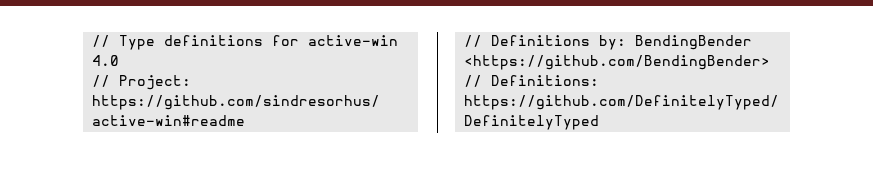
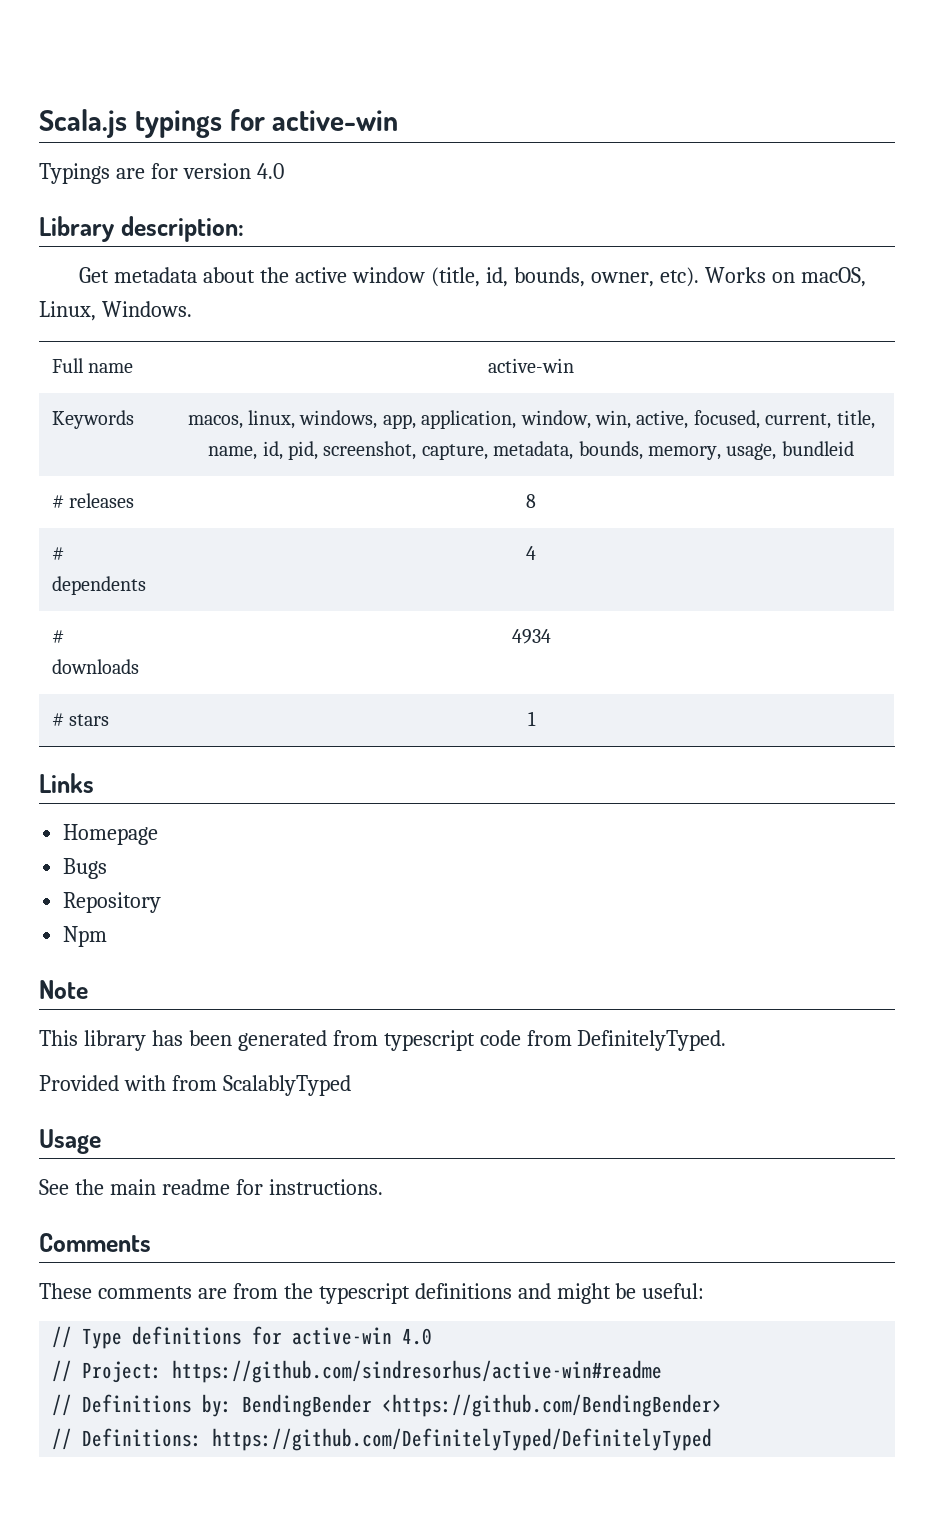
+ Scala.js typings for active-win
+ Typings are for version 4.0
+ Library description:
+ Get metadata about the active window (title, id, bounds, owner, etc). Works on macOS, Linux, Windows.
+ Full name | active-win
+ Keywords | macos, linux, windows, app, application, window, win, active, focused, current, title, name, id, pid, screenshot, capture, metadata, bounds, memory, usage, bundleid
+ # releases | 8
+ # dependents | 4
+ # downloads | 4934
+ # stars | 1
+ Links
+ Homepage
+ Bugs
+ Repository
+ Npm
+ Note
+ This library has been generated from typescript code from DefinitelyTyped.
+ Provided with from ScalablyTyped
+ Usage
+ See the main readme for instructions.
+ Comments
+ These comments are from the typescript definitions and might be useful:

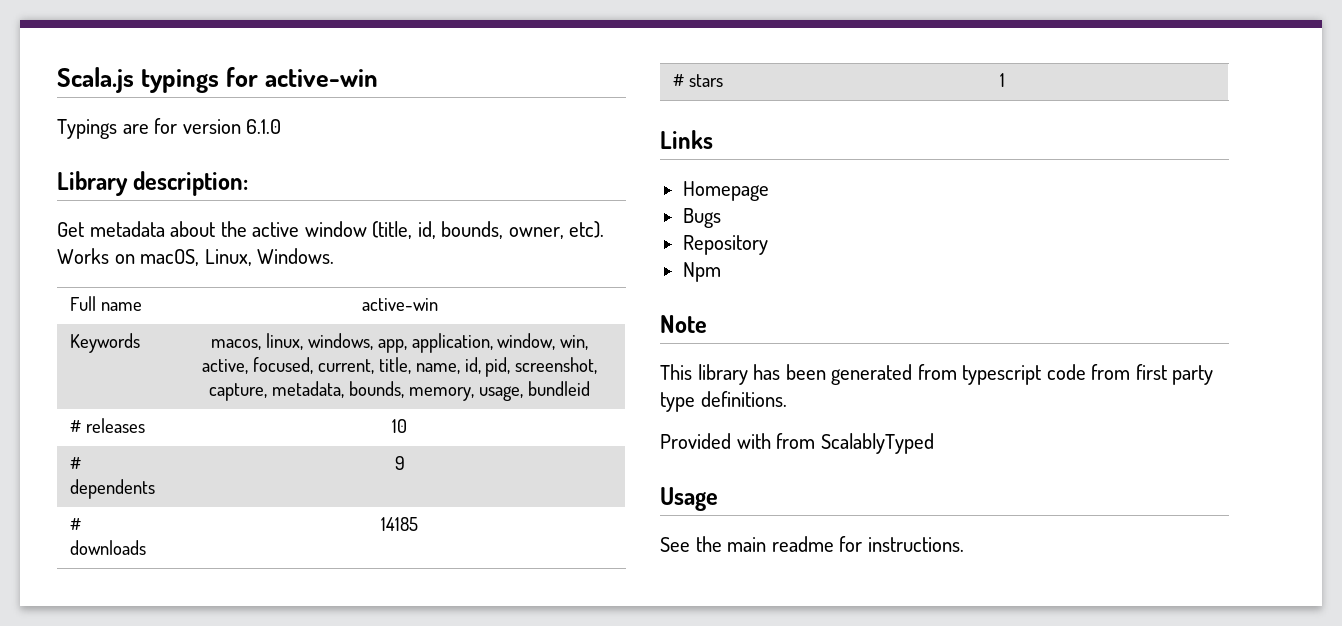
- Typings are for version 4.0
+ Typings are for version 6.1.0
- # releases | 8
+ # releases | 10
- # dependents | 4
+ # dependents | 9
- # downloads | 4934
+ # downloads | 14185
- This library has been generated from typescript code from DefinitelyTyped.
+ This library has been generated from typescript code from first party type definitions.
- Comments
- These comments are from the typescript definitions and might be useful:
- // Type definitions for active-win 4.0
- // Project: https://github.com/sindresorhus/active-win#readme
- // Definitions by: BendingBender <https://github.com/BendingBender>
- // Definitions: https://github.com/DefinitelyTyped/DefinitelyTyped

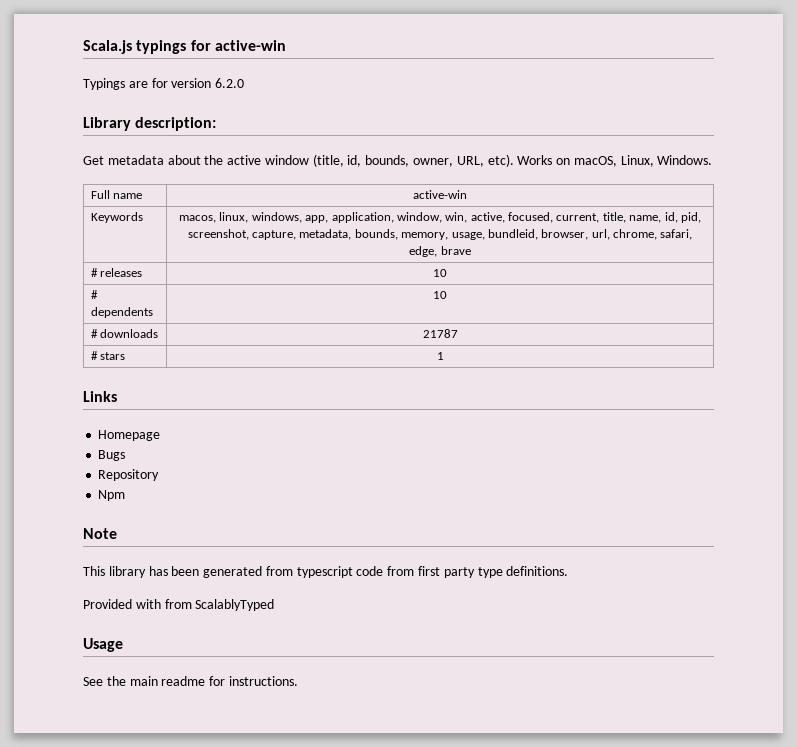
- Typings are for version 6.1.0
+ Typings are for version 6.2.0
- Get metadata about the active window (title, id, bounds, owner, etc).
+ Get metadata about the active window (title, id, bounds, owner, URL, etc).
- Keywords | macos, linux, windows, app, application, window, win, active, focused, current, title, name, id, pid, screenshot, capture, metadata, bounds, memory, usage, bundleid
+ Keywords | macos, linux, windows, app, application, window, win, active, focused, current, title, name, id, pid, screenshot, capture, metadata, bounds, memory, usage, bundleid, browser, url, chrome, safari, edge, brave
- # dependents | 9
+ # dependents | 10
- # downloads | 14185
+ # downloads | 21787

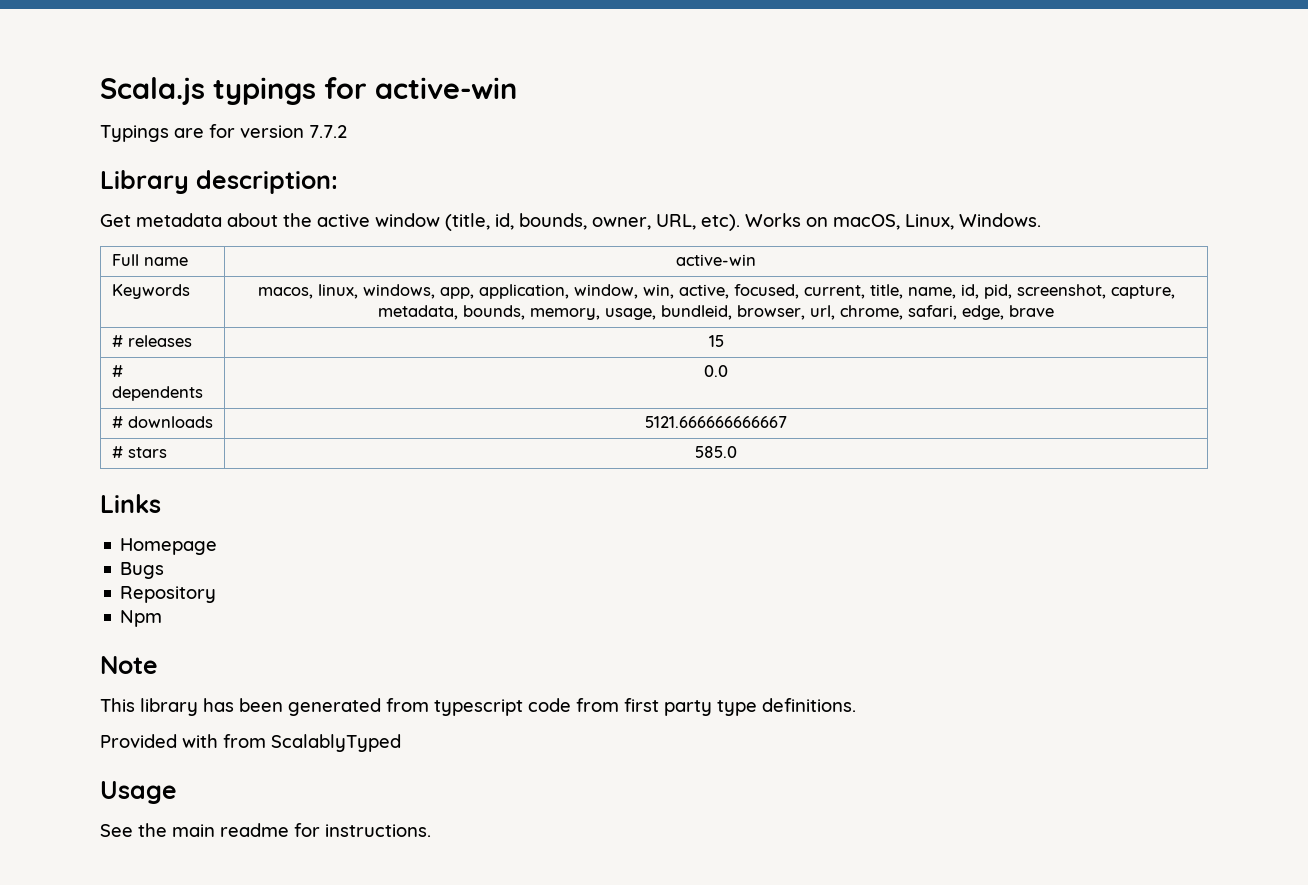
- Typings are for version 6.2.0
+ Typings are for version 7.7.2
- # releases | 10
+ # releases | 15
- # dependents | 10
+ # dependents | 0.0
- # downloads | 21787
+ # downloads | 5121.666666666667
- # stars | 1
+ # stars | 585.0

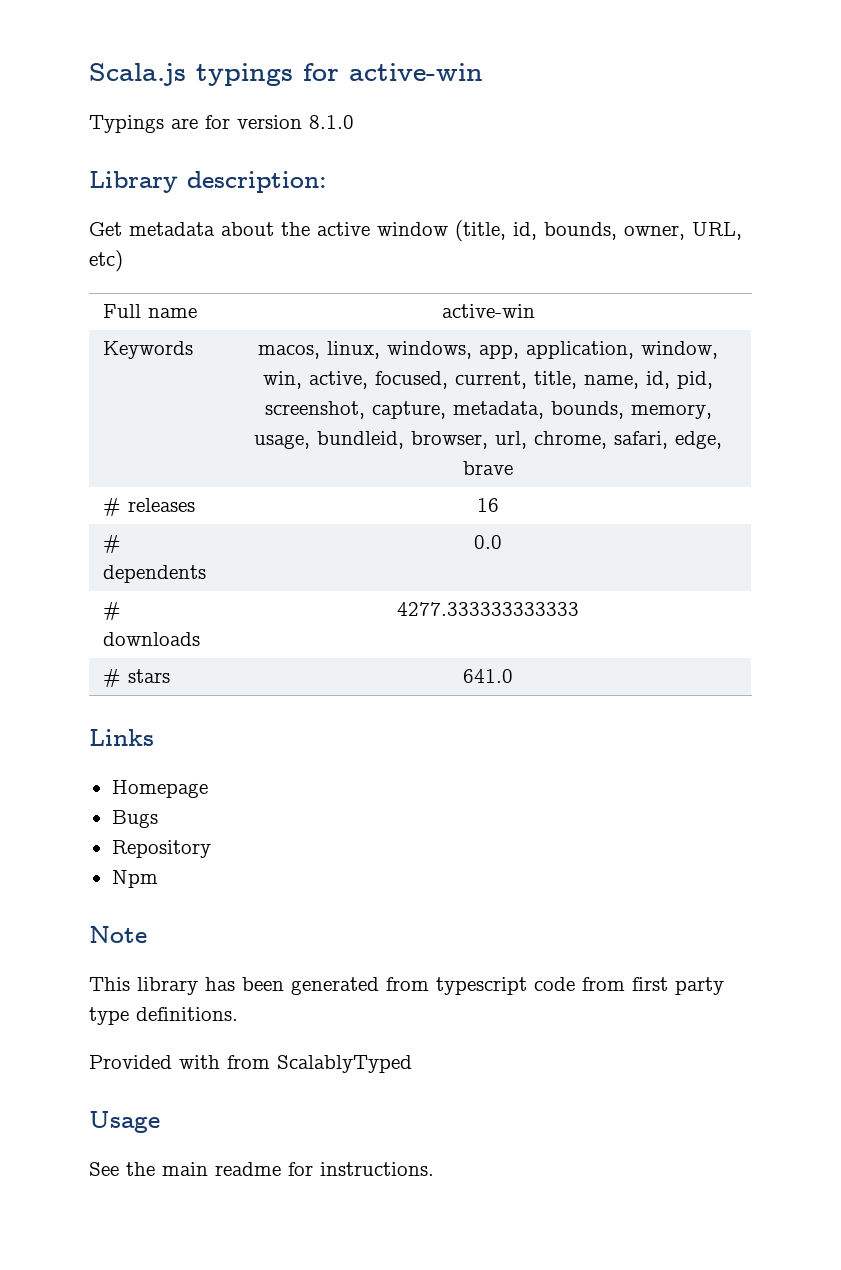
- Typings are for version 7.7.2
+ Typings are for version 8.1.0
- Get metadata about the active window (title, id, bounds, owner, URL, etc). Works on macOS, Linux, Windows.
+ Get metadata about the active window (title, id, bounds, owner, URL, etc)
- # releases | 15
+ # releases | 16
- # downloads | 5121.666666666667
+ # downloads | 4277.333333333333
- # stars | 585.0
+ # stars | 641.0

